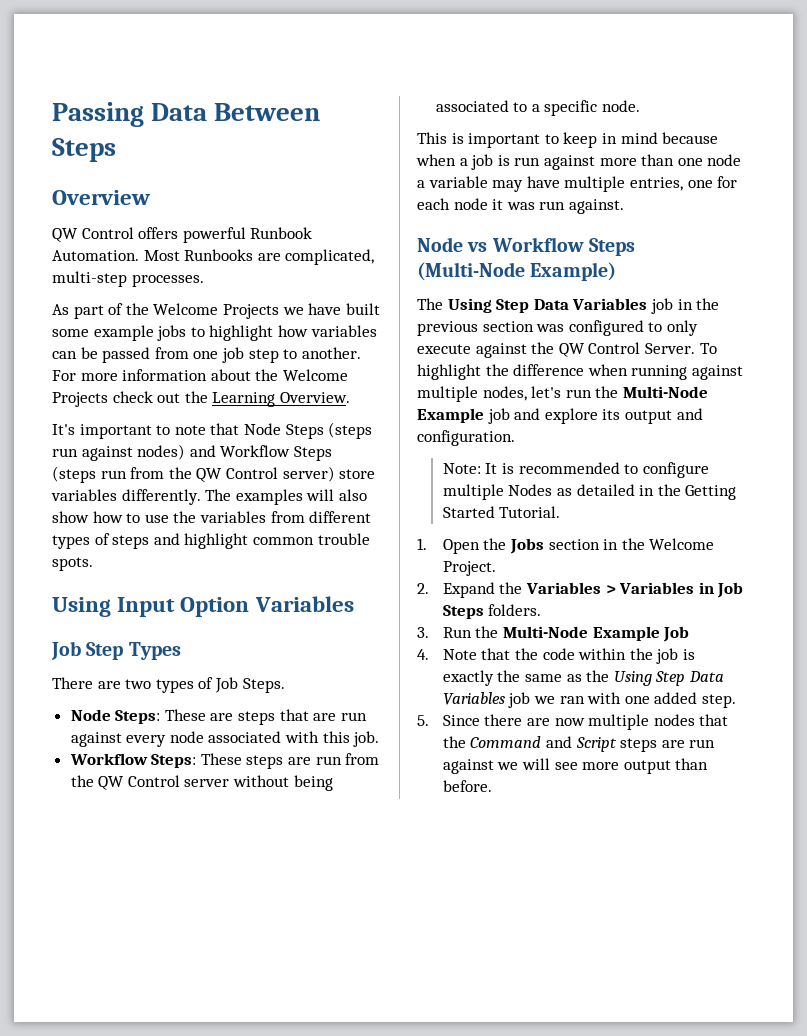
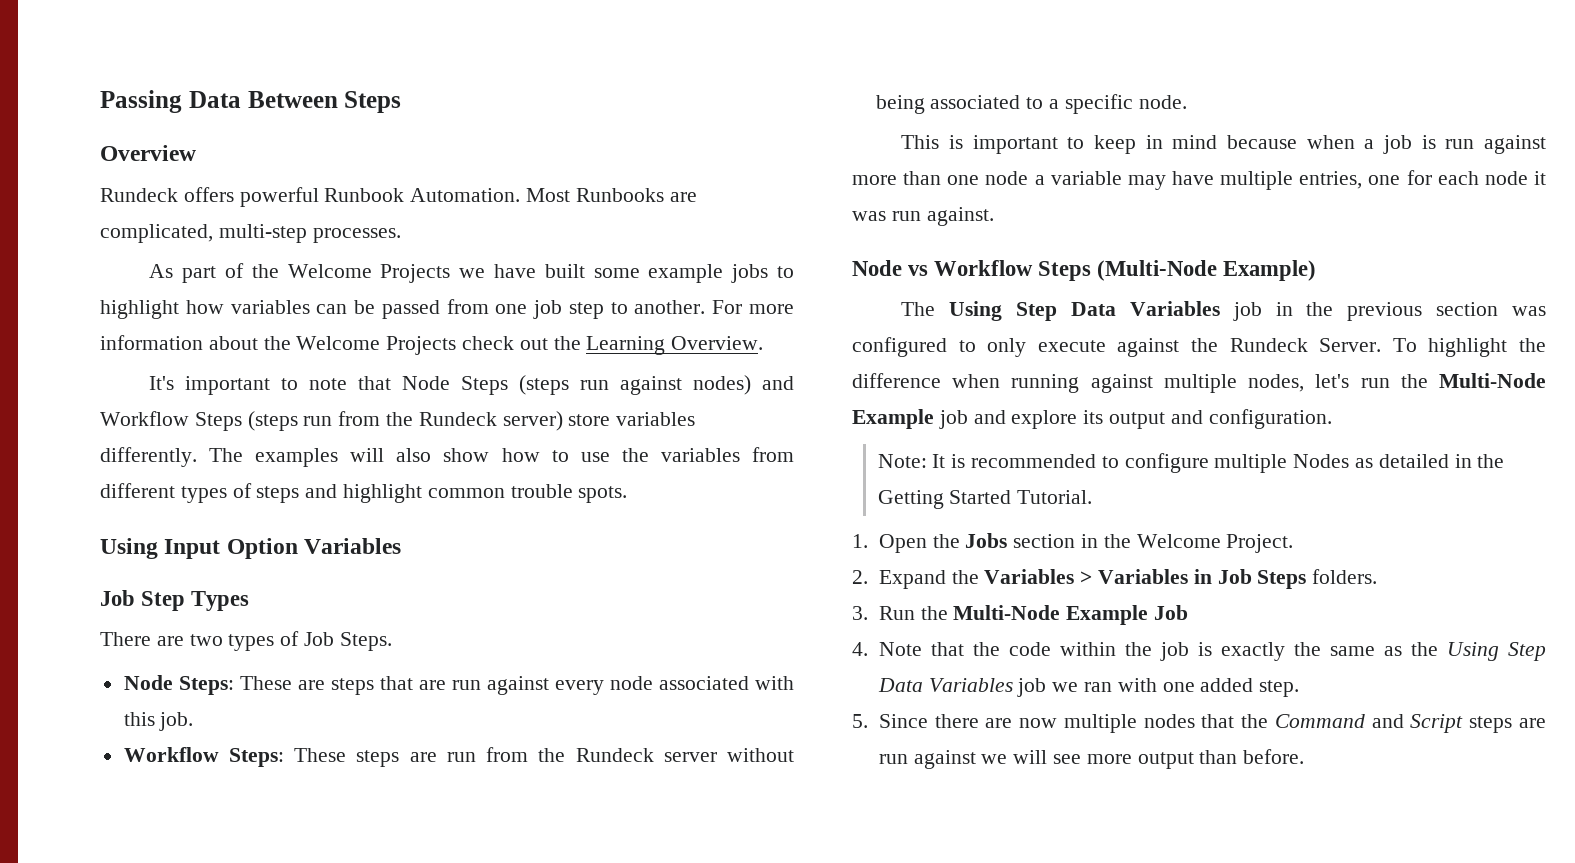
- QW Control offers powerful Runbook Automation.
+ Rundeck offers powerful Runbook Automation.
- It's important to note that Node Steps (steps run against nodes) and Workflow Steps (steps run from the QW Control server) store variables differently.
+ It's important to note that Node Steps (steps run against nodes) and Workflow Steps (steps run from the Rundeck server) store variables differently.
- Workflow Steps: These steps are run from the QW Control server without being associated to a specific node.
+ Workflow Steps: These steps are run from the Rundeck server without being associated to a specific node.
- The Using Step Data Variables job in the previous section was configured to only execute against the QW Control Server.
+ The Using Step Data Variables job in the previous section was configured to only execute against the Rundeck Server.

